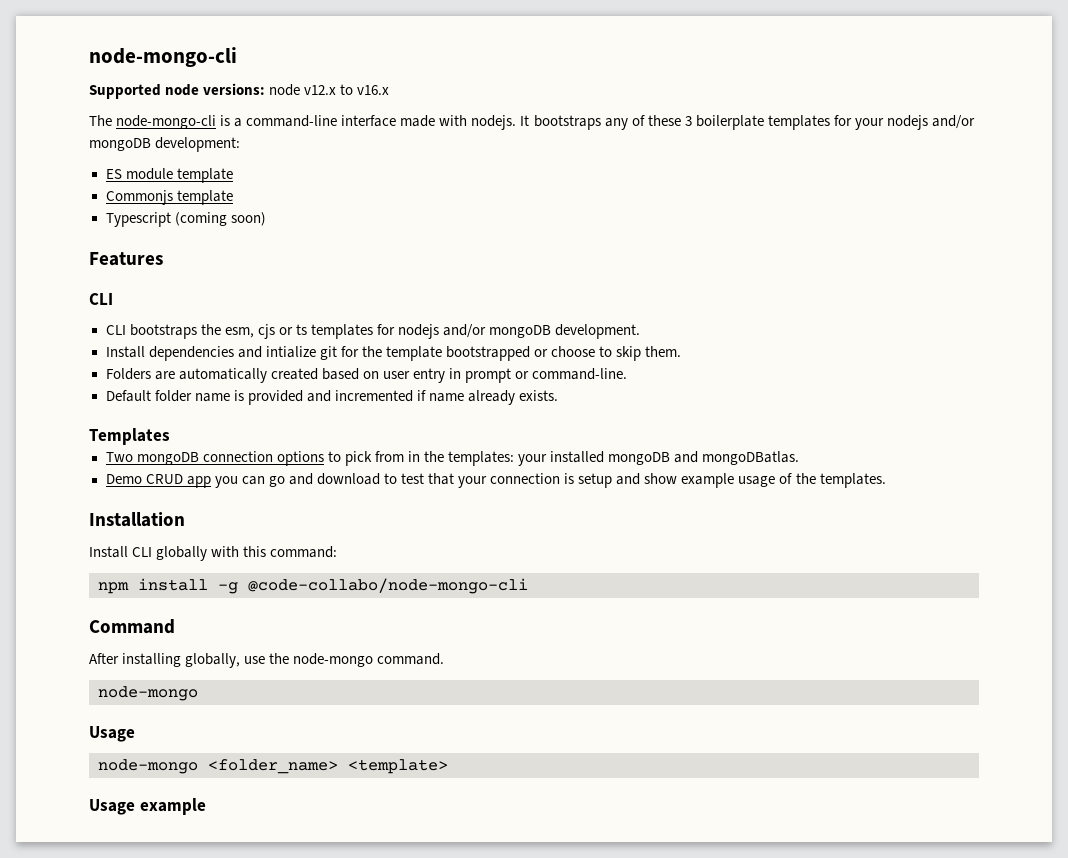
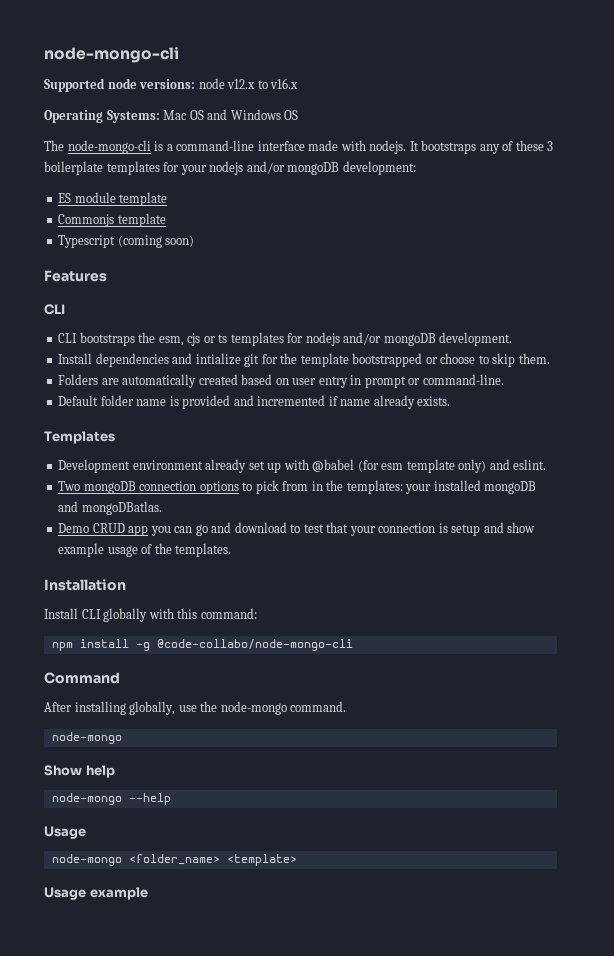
+ Operating Systems: Mac OS and Windows OS
+ Development environment already set up with @babel (for esm template only) and eslint.
+ Show help
+ node-mongo --help

